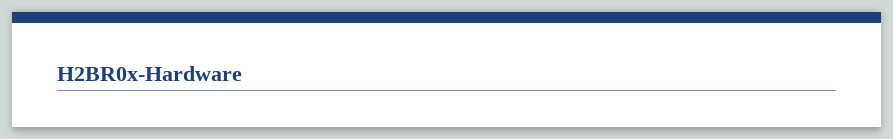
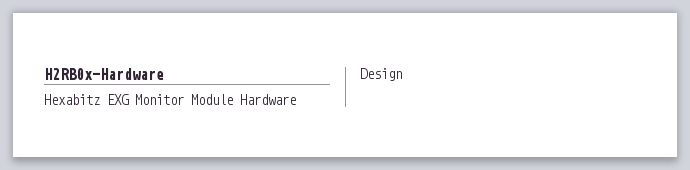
- H2BR0x-Hardware
+ H2RB0x-Hardware
+ Hexabitz EXG Monitor Module Hardware Design

